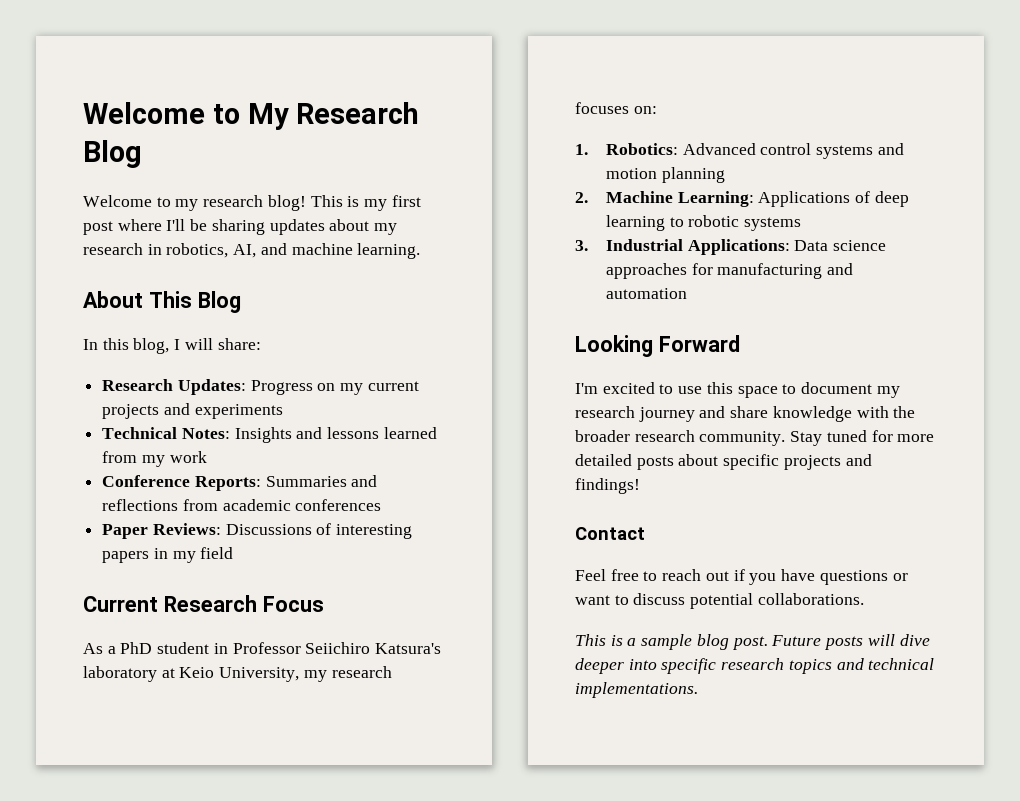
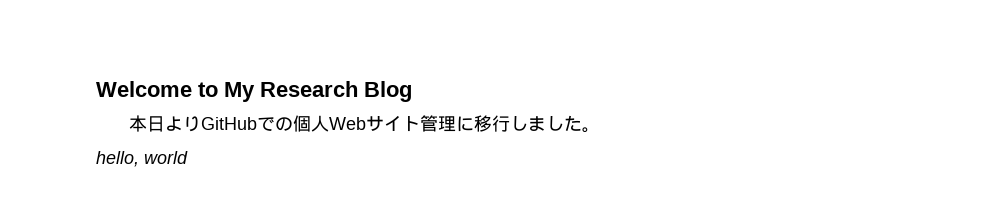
- Welcome to my research blog! This is my first post where I'll be sharing updates about my research in robotics, AI, and machine learning.
- About This Blog
- In this blog, I will share:
- Research Updates: Progress on my current projects and experiments
- Technical Notes: Insights and lessons learned from my work
- Conference Reports: Summaries and reflections from academic conferences
- Paper Reviews: Discussions of interesting papers in my field
- Current Research Focus
- As a PhD student in Professor Seiichiro Katsura's laboratory at Keio University, my research focuses on:
- 1. Robotics: Advanced control systems and motion planning
- 2. Machine Learning: Applications of deep learning to robotic systems
- 3. Industrial Applications: Data science approaches for manufacturing and automation
- Looking Forward
- I'm excited to use this space to document my research journey and share knowledge with the broader research community. Stay tuned for more detailed posts about specific projects and findings!
- Contact
- Feel free to reach out if you have questions or want to discuss potential collaborations.
- This is a sample blog post. Future posts will dive deeper into specific research topics and technical implementations.
+ 本日よりGitHubでの個人Webサイト管理に移行しました。
+ hello, world

